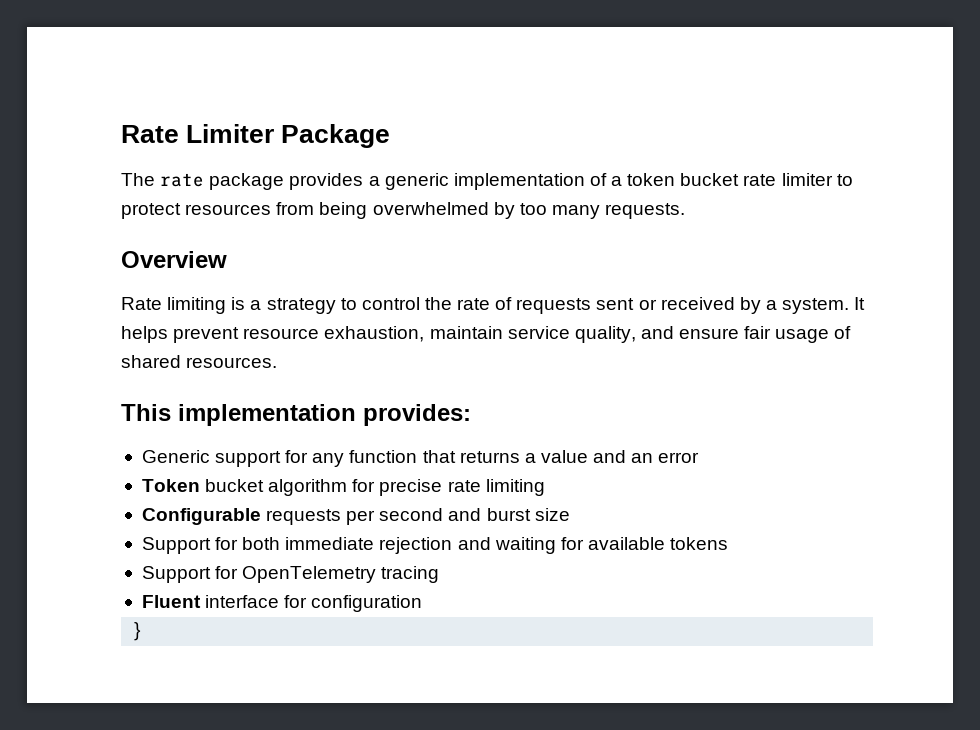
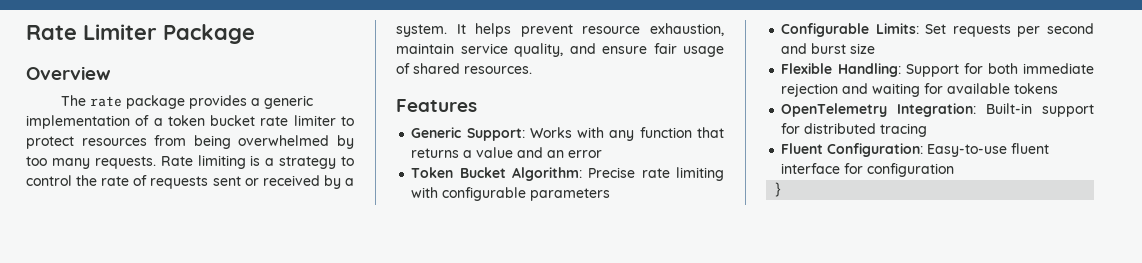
+ Overview
- The rate package provides a generic implementation of a token bucket rate limiter to protect resources from being overwhelmed by too many requests.
- Overview
- Rate limiting is a strategy to control the rate of requests sent or received by a system.
+ The rate package provides a generic implementation of a token bucket rate limiter to protect resources from being overwhelmed by too many requests. Rate limiting is a strategy to control the rate of requests sent or received by a system.
- This implementation provides:
- Generic support for any function that returns a value and an error
+ Features
+ Generic Support: Works with any function that returns a value and an error
- Token bucket algorithm for precise rate limiting
+ Token Bucket Algorithm: Precise rate limiting with configurable parameters
- Configurable requests per second and burst size
+ Configurable Limits: Set requests per second and burst size
- Support for both immediate rejection and waiting for available tokens
+ Flexible Handling: Support for both immediate rejection and waiting for available tokens
- Support for OpenTelemetry tracing
+ OpenTelemetry Integration: Built-in support for distributed tracing
- Fluent interface for configuration
+ Fluent Configuration: Easy-to-use fluent interface for configuration

